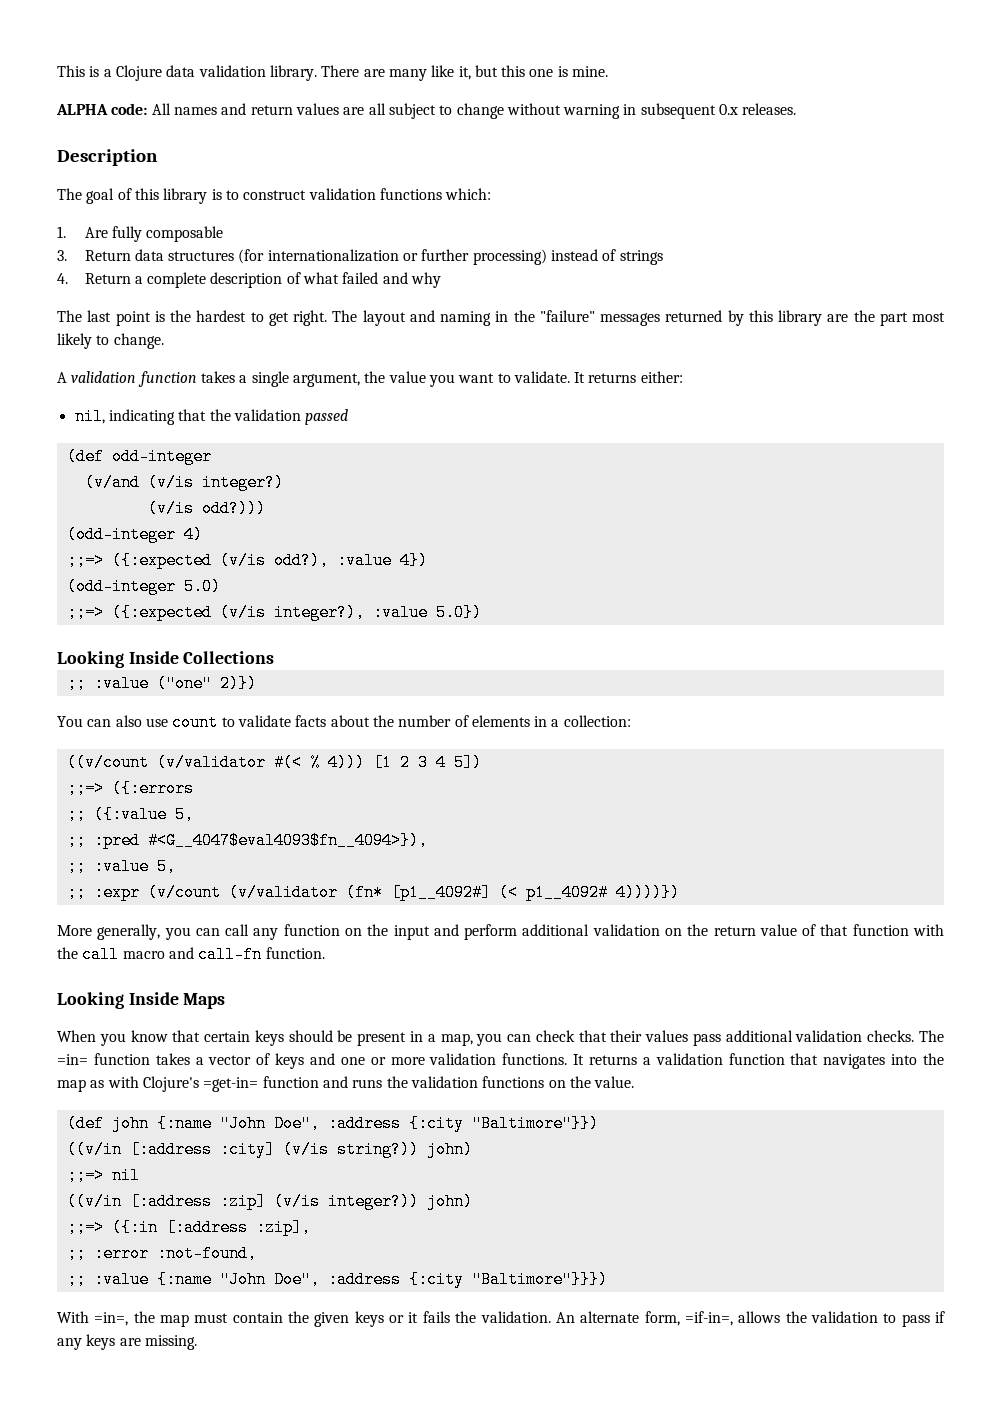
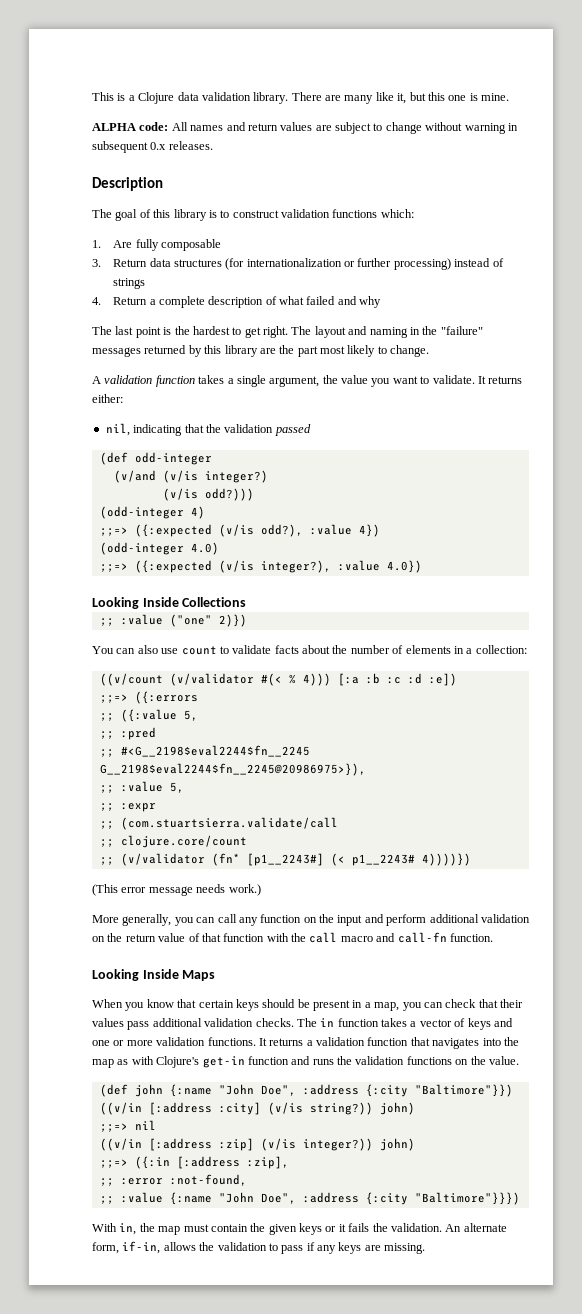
- ALPHA code: All names and return values are all subject to change without warning in subsequent 0.x releases.
+ ALPHA code: All names and return values are subject to change without warning in subsequent 0.x releases.
- (odd-integer 5.0)
+ (odd-integer 4.0)
- ;;=> ({:expected (v/is integer?), :value 5.0})
+ ;;=> ({:expected (v/is integer?), :value 4.0})
- ((v/count (v/validator #(< % 4))) [1 2 3 4 5])
+ ((v/count (v/validator #(< % 4))) [:a :b :c :d :e])
- ;; :pred #<G__4047$eval4093$fn__4094>}),
+ ;; :pred
+ ;; #<G__2198$eval2244$fn__2245 G__2198$eval2244$fn__2245@20986975>}),
- ;; :expr (v/count (v/validator (fn* [p1__4092#] (< p1__4092# 4))))})
+ ;; :expr
+ ;; (com.stuartsierra.validate/call
+ ;; clojure.core/count
+ ;; (v/validator (fn* [p1__2243#] (< p1__2243# 4))))})
+ (This error message needs work.)
- The =in= function takes a vector of keys and one or more validation functions.
+ The in function takes a vector of keys and one or more validation functions.
- It returns a validation function that navigates into the map as with Clojure's =get-in= function and runs the validation functions on the value.
+ It returns a validation function that navigates into the map as with Clojure's get-in function and runs the validation functions on the value.
- With =in=, the map must contain the given keys or it fails the validation.
+ With in, the map must contain the given keys or it fails the validation.
- An alternate form, =if-in=, allows the validation to pass if any keys are missing.
+ An alternate form, if-in, allows the validation to pass if any keys are missing.

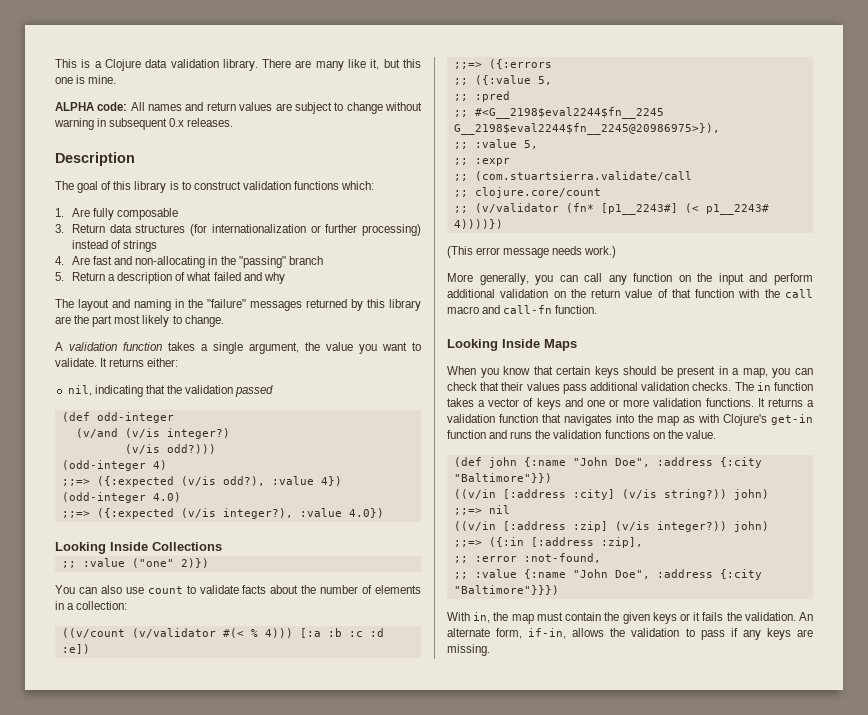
- 4. Return a complete description of what failed and why
+ 4. Are fast and non-allocating in the "passing" branch
+ 5. Return a description of what failed and why
- The last point is the hardest to get right. The layout and naming in the "failure" messages returned by this library are the part most likely to change.
+ The layout and naming in the "failure" messages returned by this library are the part most likely to change.

